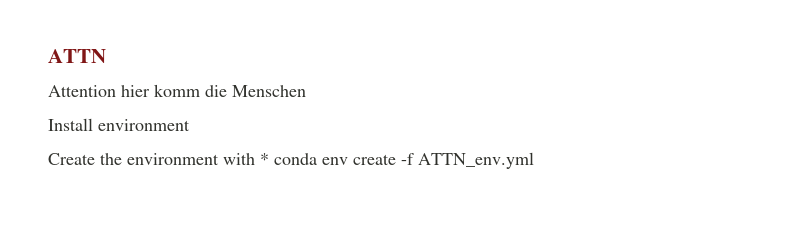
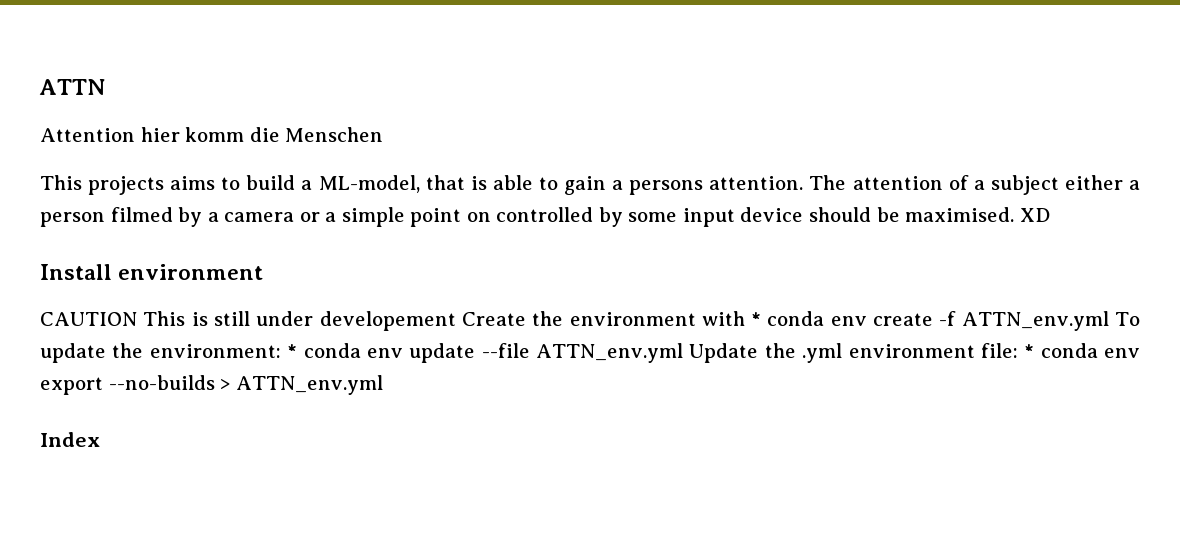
+ This projects aims to build a ML-model, that is able to gain a persons attention. The attention of a subject either a person filmed by a camera or a simple point on controlled by some input device should be maximised. XD
  Install environment
- Create the environment with * conda env create -f ATTN_env.yml
+ CAUTION This is still under developement Create the environment with * conda env create -f ATTN_env.yml To update the environment: * conda env update --file ATTN_env.yml Update the .yml environment file: * conda env export --no-builds > ATTN_env.yml
+ Index

